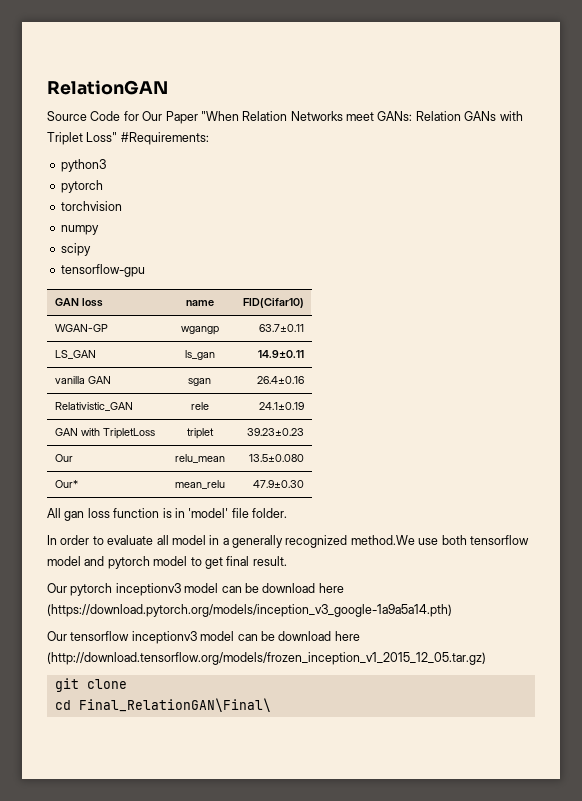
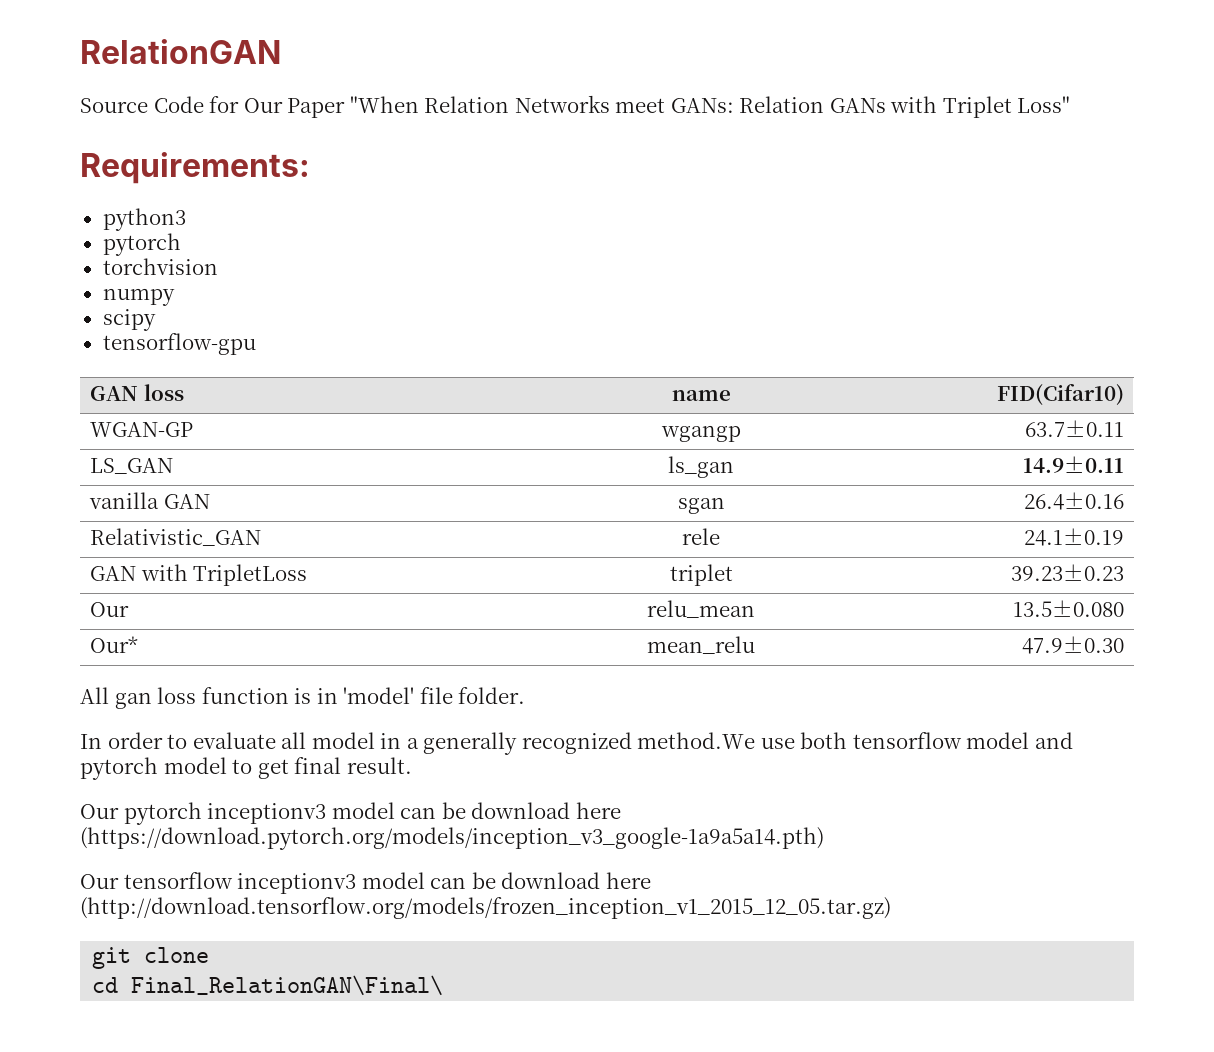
- Source Code for Our Paper "When Relation Networks meet GANs: Relation GANs with Triplet Loss" #Requirements:
+ Source Code for Our Paper "When Relation Networks meet GANs: Relation GANs with Triplet Loss"
+ Requirements:

